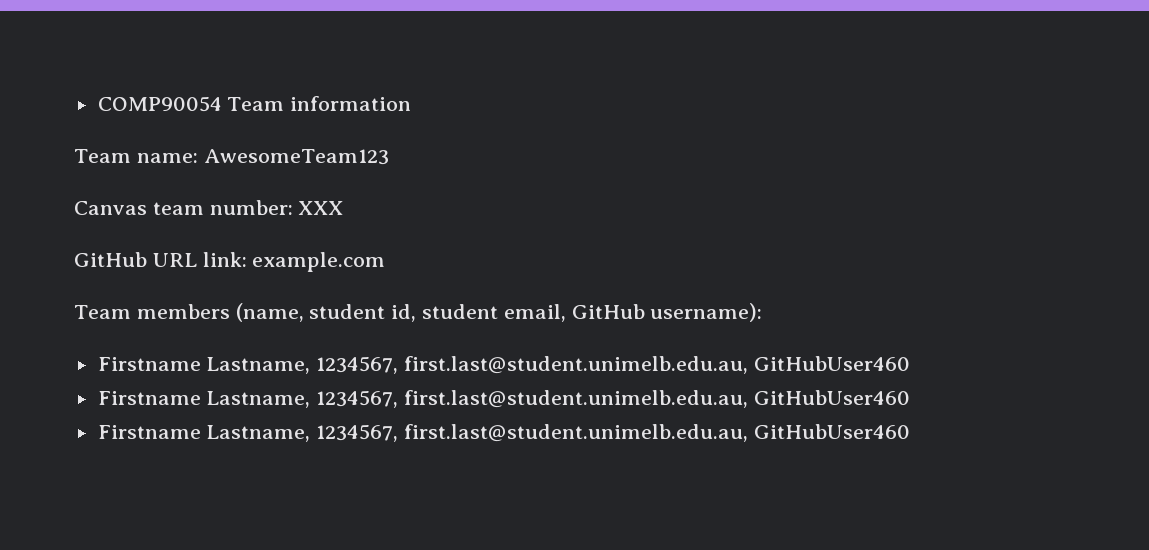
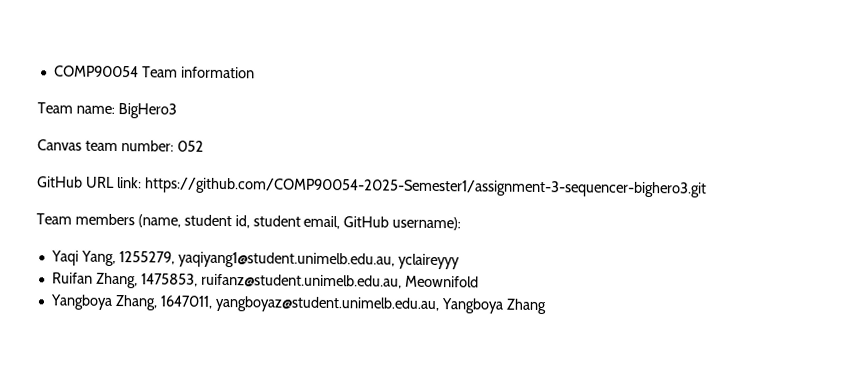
- Team name: AwesomeTeam123
+ Team name: BigHero3
- Canvas team number: XXX
+ Canvas team number: 052
- GitHub URL link: example.com
+ GitHub URL link: https://github.com/COMP90054-2025-Semester1/assignment-3-sequencer-bighero3.git
  Team members (name, student id, student email, GitHub username):
- Firstname Lastname, 1234567, first.last@student.unimelb.edu.au, GitHubUser460
- Firstname Lastname, 1234567, first.last@student.unimelb.edu.au, GitHubUser460
- Firstname Lastname, 1234567, first.last@student.unimelb.edu.au, GitHubUser460
+ Yaqi Yang, 1255279, yaqiyang1@student.unimelb.edu.au, yclaireyyy
+ Ruifan Zhang, 1475853, ruifanz@student.unimelb.edu.au, Meownifold
+ Yangboya Zhang, 1647011, yangboyaz@student.unimelb.edu.au, Yangboya Zhang

